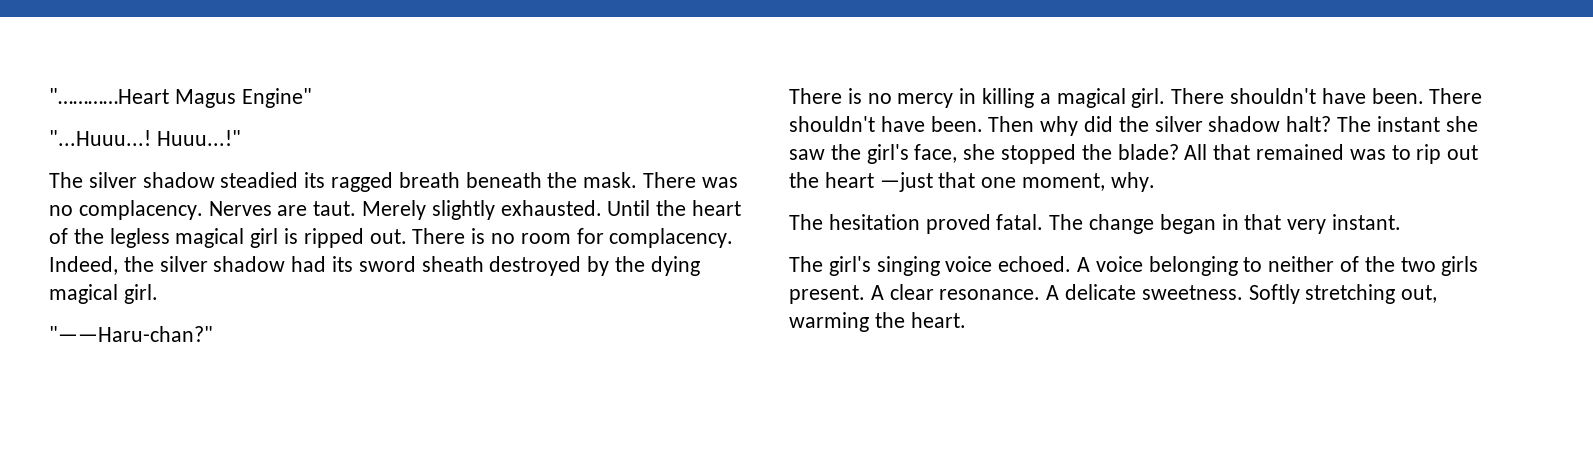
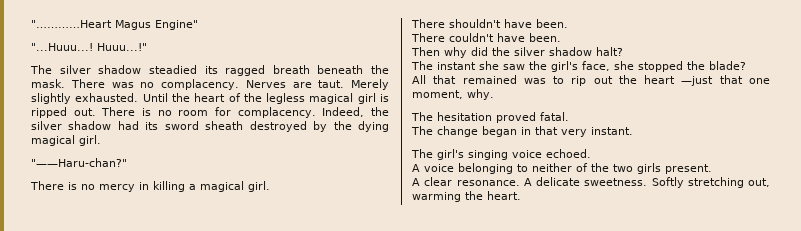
- There is no mercy in killing a magical girl. There shouldn't have been. There shouldn't have been. Then why did the silver shadow halt? The instant she saw the girl's face, she stopped the blade? All that remained was to rip out the heart —just that one moment, why.
+ There is no mercy in killing a magical girl.
+ There shouldn't have been.
+ There couldn't have been.
+ Then why did the silver shadow halt?
+ The instant she saw the girl's face, she stopped the blade?
+ All that remained was to rip out the heart —just that one moment, why.
- The hesitation proved fatal. The change began in that very instant.
+ The hesitation proved fatal.
+ The change began in that very instant.
- The girl's singing voice echoed. A voice belonging to neither of the two girls present. A clear resonance.
+ The girl's singing voice echoed.
+ A voice belonging to neither of the two girls present.
+ A clear resonance.

